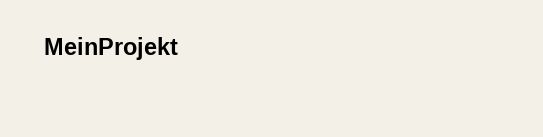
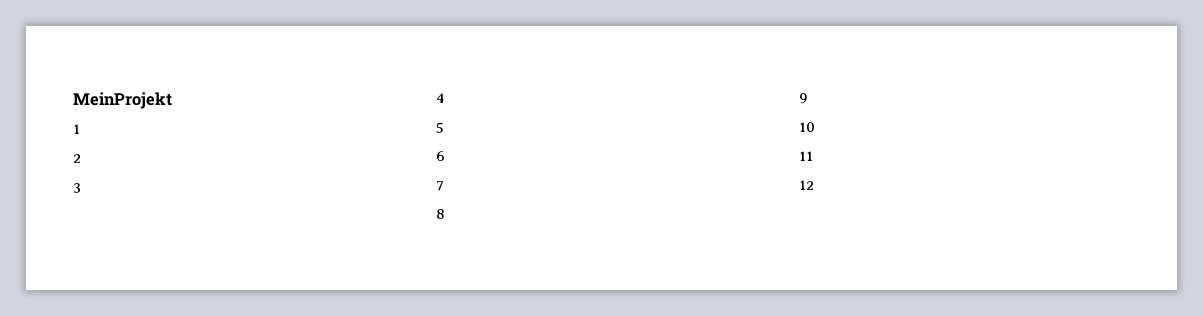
+ 1
+ 2
+ 3
+ 4
+ 5
+ 6
+ 7
+ 8
+ 9
+ 10
+ 11
+ 12

